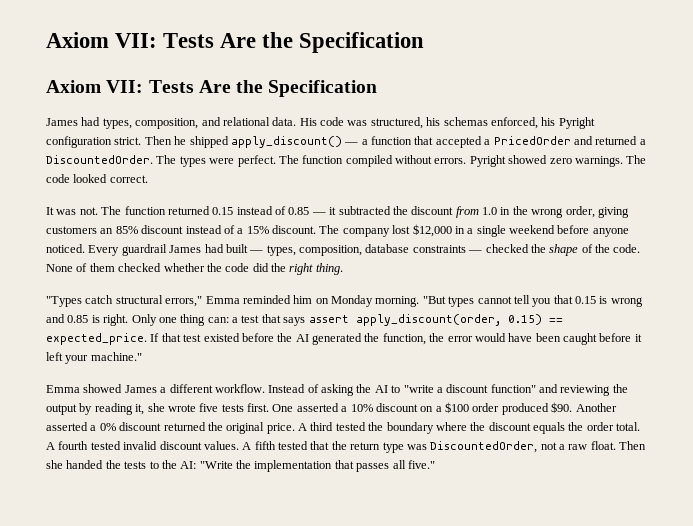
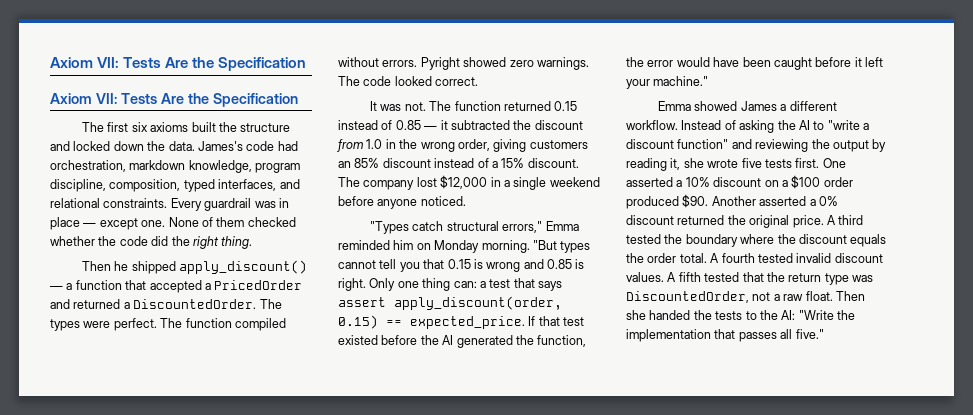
- James had types, composition, and relational data. His code was structured, his schemas enforced, his Pyright configuration strict. Then he shipped apply_discount() — a function that accepted a PricedOrder and returned a DiscountedOrder.
+ The first six axioms built the structure and locked down the data. James's code had orchestration, markdown knowledge, program discipline, composition, typed interfaces, and relational constraints. Every guardrail was in place — except one. None of them checked whether the code did the right thing.
+ Then he shipped apply_discount() — a function that accepted a PricedOrder and returned a DiscountedOrder.
- Every guardrail James had built — types, composition, database constraints — checked the shape of the code. None of them checked whether the code did the right thing.

